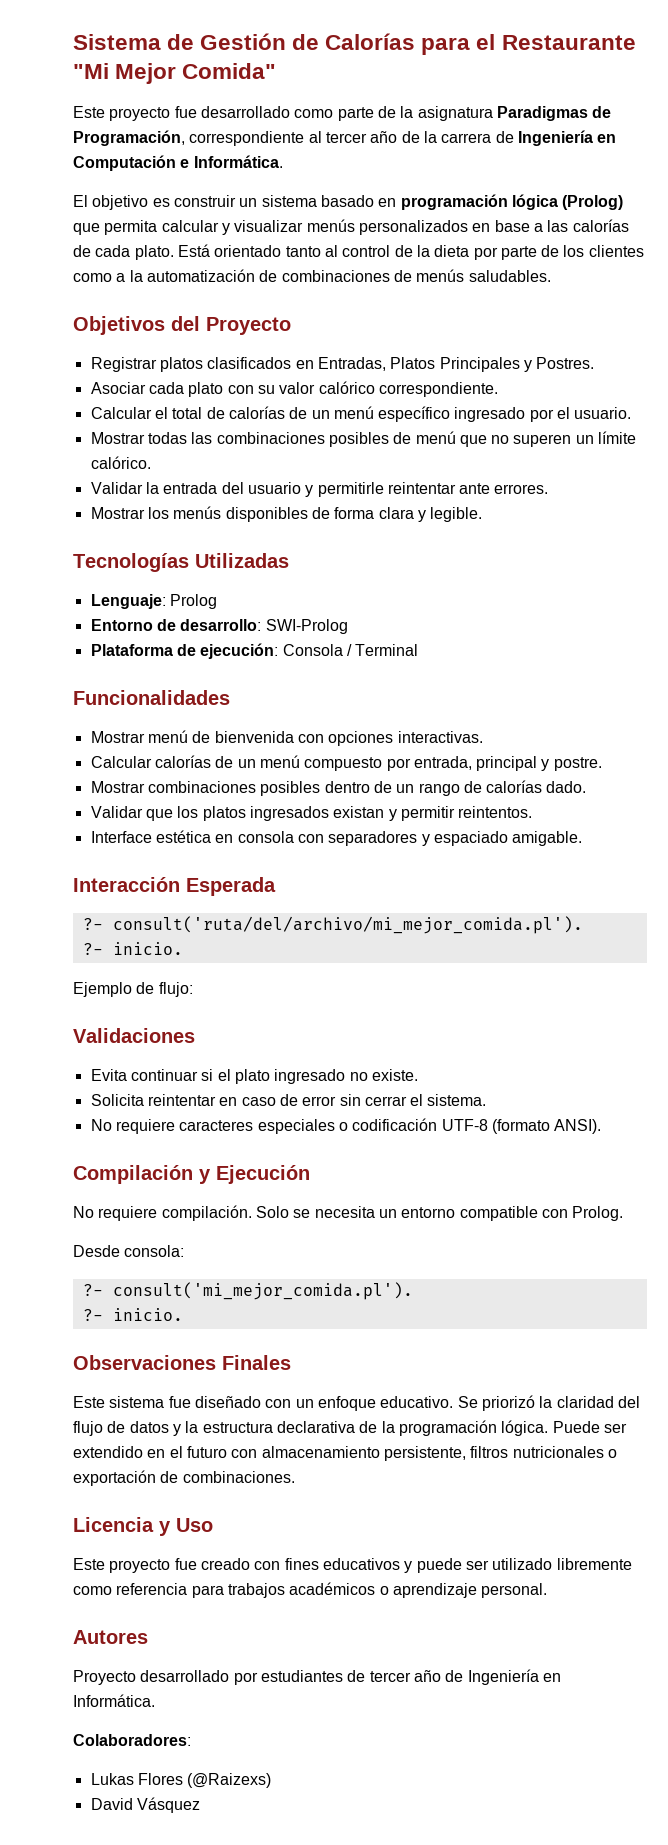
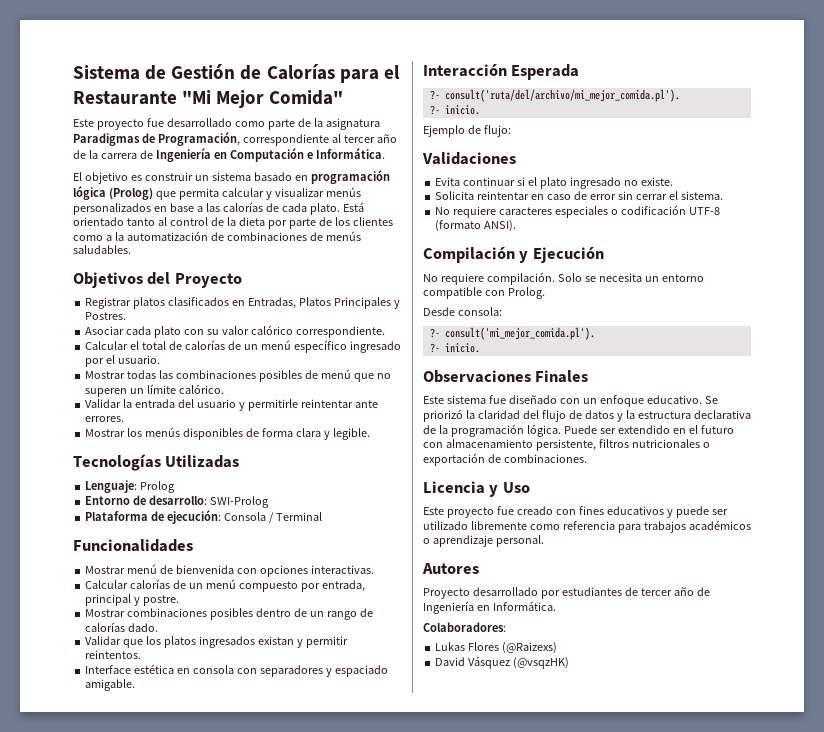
- David Vásquez
+ David Vásquez (@vsqzHK)

